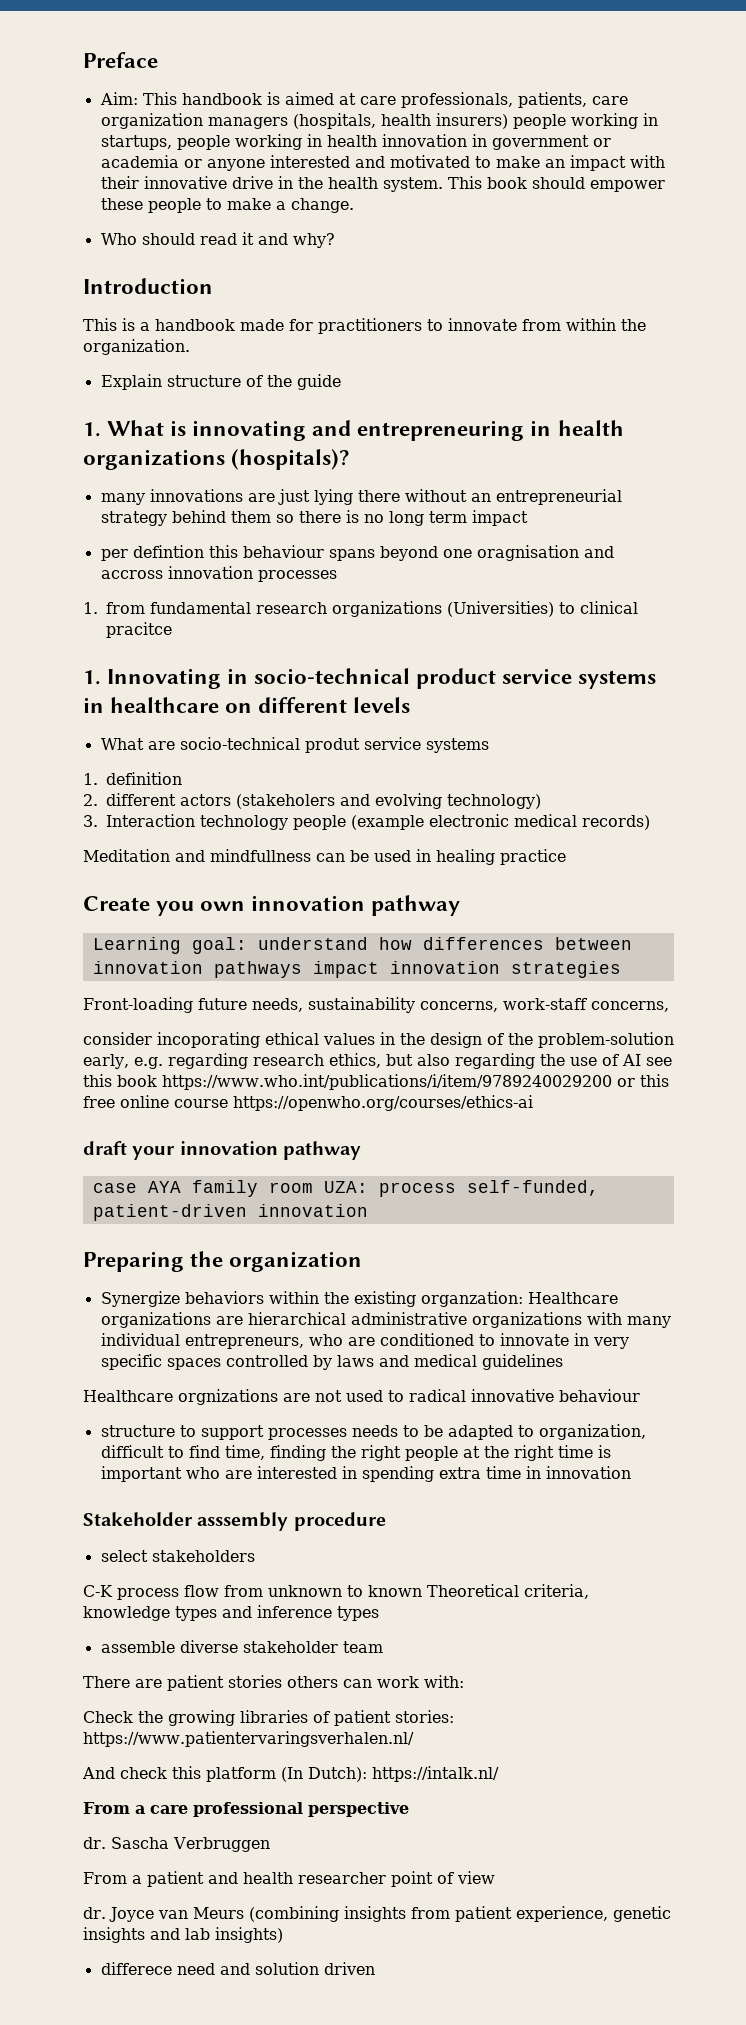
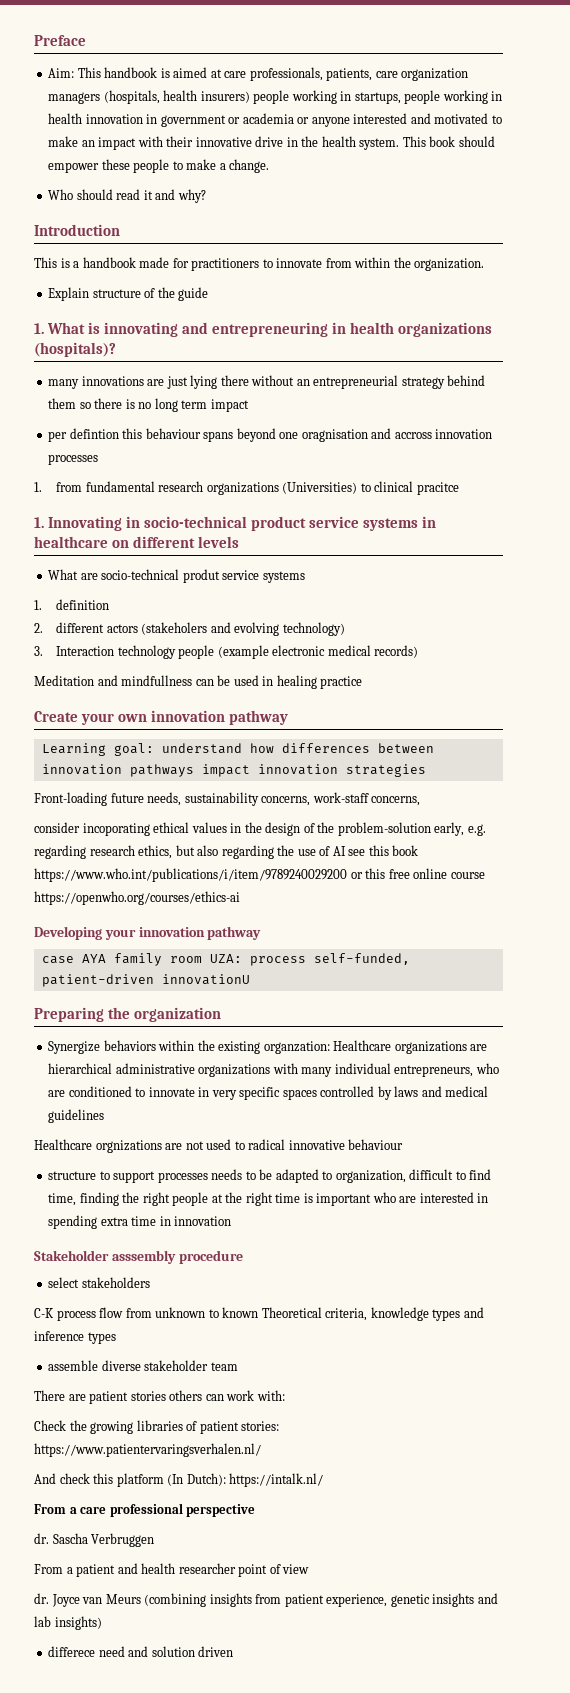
- Create you own innovation pathway
+ Create your own innovation pathway
- draft your innovation pathway
+ Developing your innovation pathway
- case AYA family room UZA: process self-funded, patient-driven innovation
+ case AYA family room UZA: process self-funded, patient-driven innovationU

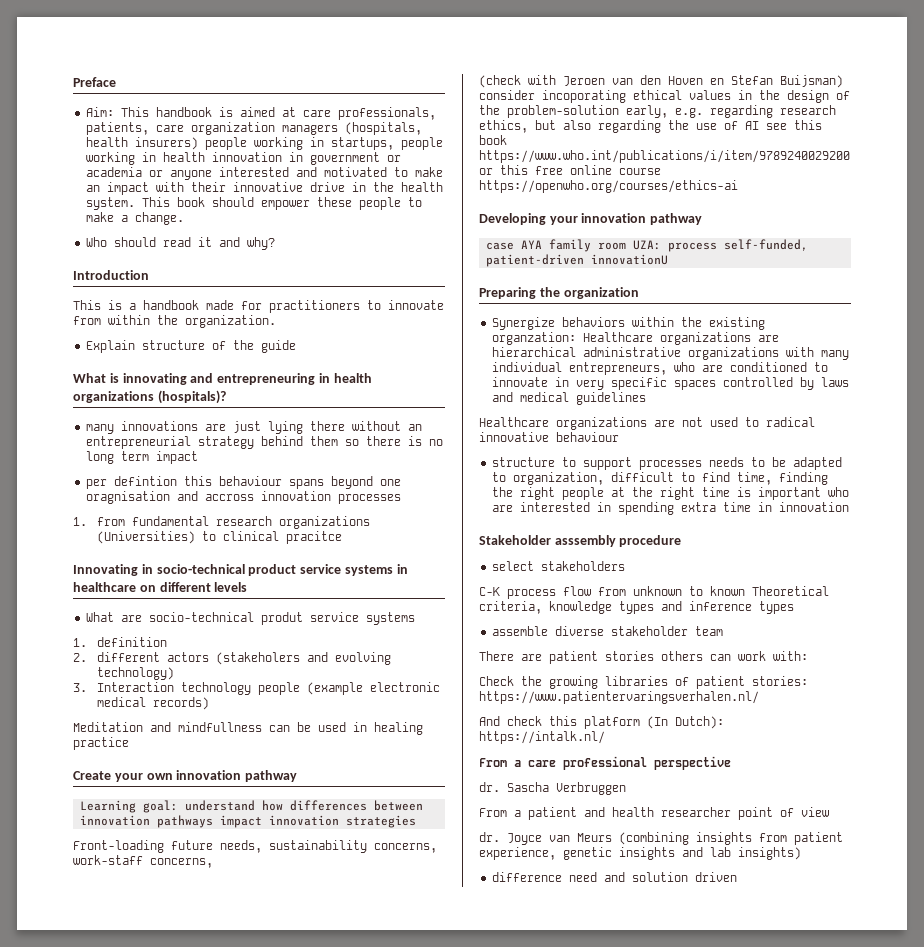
- 1. What is innovating and entrepreneuring in health organizations (hospitals)?
+ What is innovating and entrepreneuring in health organizations (hospitals)?
- 1. Innovating in socio-technical product service systems in healthcare on different levels
+ Innovating in socio-technical product service systems in healthcare on different levels
- consider incoporating ethical values in the design of the problem-solution early, e.g. regarding research ethics, but also regarding the use of AI see this book https://www.who.int/publications/i/item/9789240029200 or this free online course https://openwho.org/courses/ethics-ai
+ (check with Jeroen van den Hoven en Stefan Buijsman) consider incoporating ethical values in the design of the problem-solution early, e.g. regarding research ethics, but also regarding the use of AI see this book https://www.who.int/publications/i/item/9789240029200 or this free online course https://openwho.org/courses/ethics-ai
- Healthcare orgnizations are not used to radical innovative behaviour
+ Healthcare organizations are not used to radical innovative behaviour
- differece need and solution driven
+ difference need and solution driven

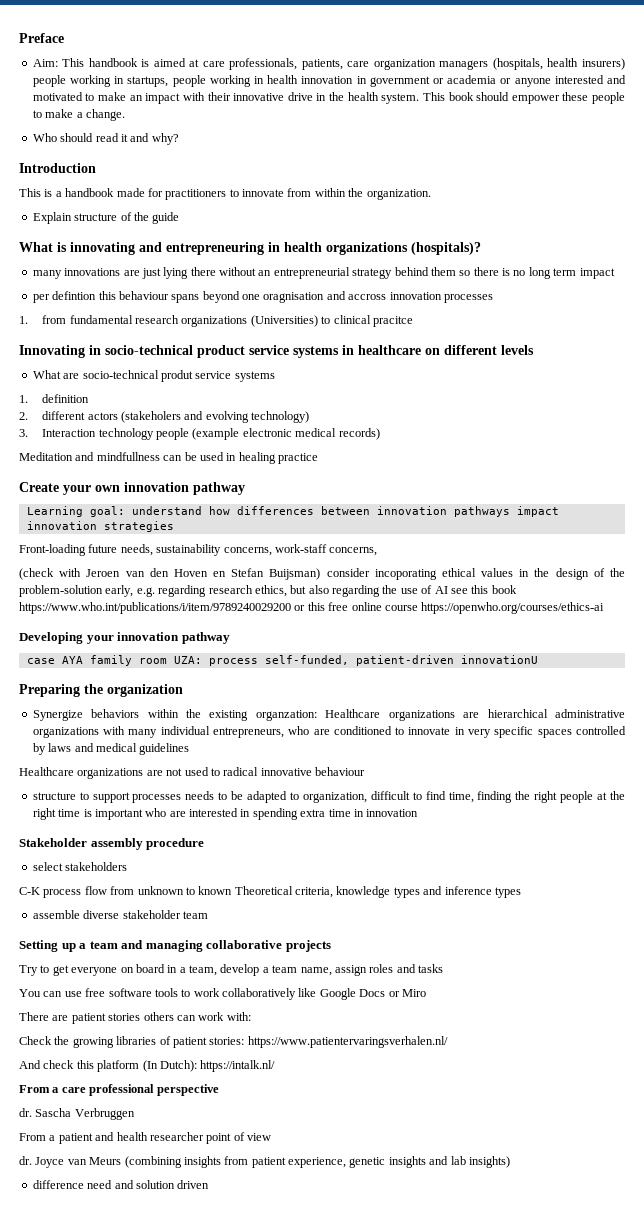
- Stakeholder asssembly procedure
+ Stakeholder assembly procedure
+ Setting up a team and managing collaborative projects
+ Try to get everyone on board in a team, develop a team name, assign roles and tasks
+ You can use free software tools to work collaboratively like Google Docs or Miro

